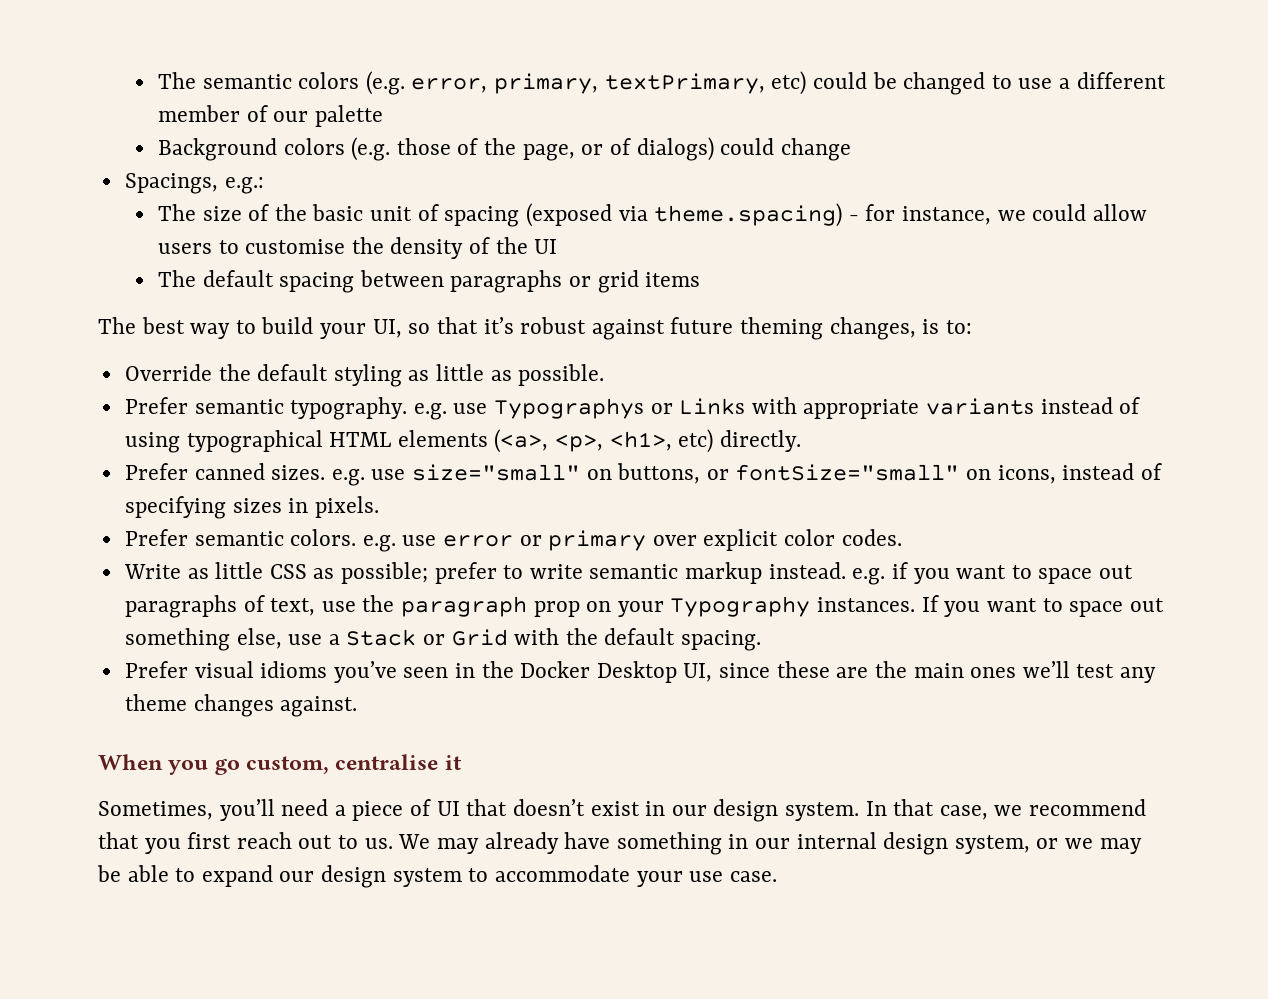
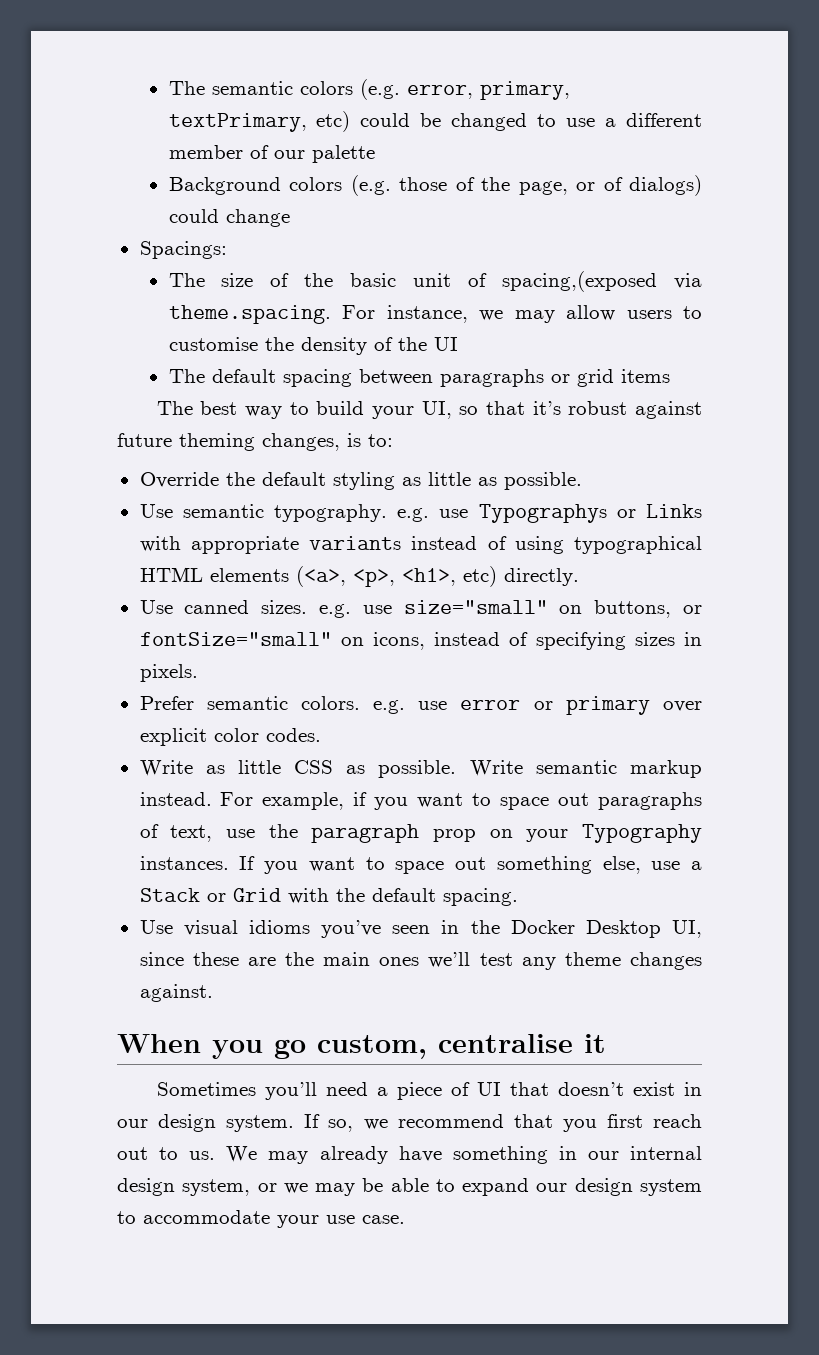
- Spacings, e.g.:
+ Spacings:
- The size of the basic unit of spacing (exposed via theme.spacing) - for instance, we could allow users to customise the density of the UI
+ The size of the basic unit of spacing,(exposed via theme.spacing. For instance, we may allow users to customise the density of the UI
- Prefer semantic typography. e.g. use Typographys or Links with appropriate variants instead of using typographical HTML elements (<a>, <p>, <h1>, etc) directly.
+ Use semantic typography. e.g. use Typographys or Links with appropriate variants instead of using typographical HTML elements (<a>, <p>, <h1>, etc) directly.
- Prefer canned sizes. e.g. use size="small" on buttons, or fontSize="small" on icons, instead of specifying sizes in pixels.
+ Use canned sizes. e.g. use size="small" on buttons, or fontSize="small" on icons, instead of specifying sizes in pixels.
- Write as little CSS as possible; prefer to write semantic markup instead. e.g. if you want to space out paragraphs of text, use the paragraph prop on your Typography instances.
+ Write as little CSS as possible. Write semantic markup instead. For example, if you want to space out paragraphs of text, use the paragraph prop on your Typography instances.
- Prefer visual idioms you’ve seen in the Docker Desktop UI, since these are the main ones we’ll test any theme changes against.
+ Use visual idioms you’ve seen in the Docker Desktop UI, since these are the main ones we’ll test any theme changes against.
- Sometimes, you’ll need a piece of UI that doesn’t exist in our design system.
+ Sometimes you’ll need a piece of UI that doesn’t exist in our design system.
- In that case, we recommend that you first reach out to us.
+ If so, we recommend that you first reach out to us.

